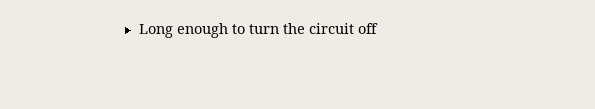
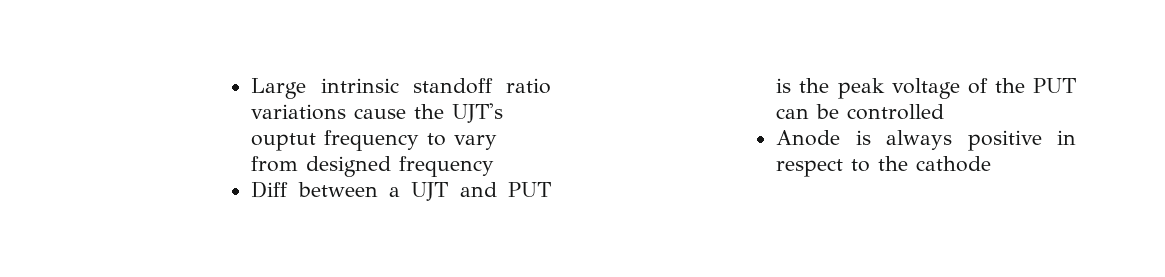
- Long enough to turn the circuit off
+ Large intrinsic standoff ratio variations cause the UJT's ouptut frequency to vary from designed frequency
+ Diff between a UJT and PUT is the peak voltage of the PUT can be controlled
+ Anode is always positive in respect to the cathode

